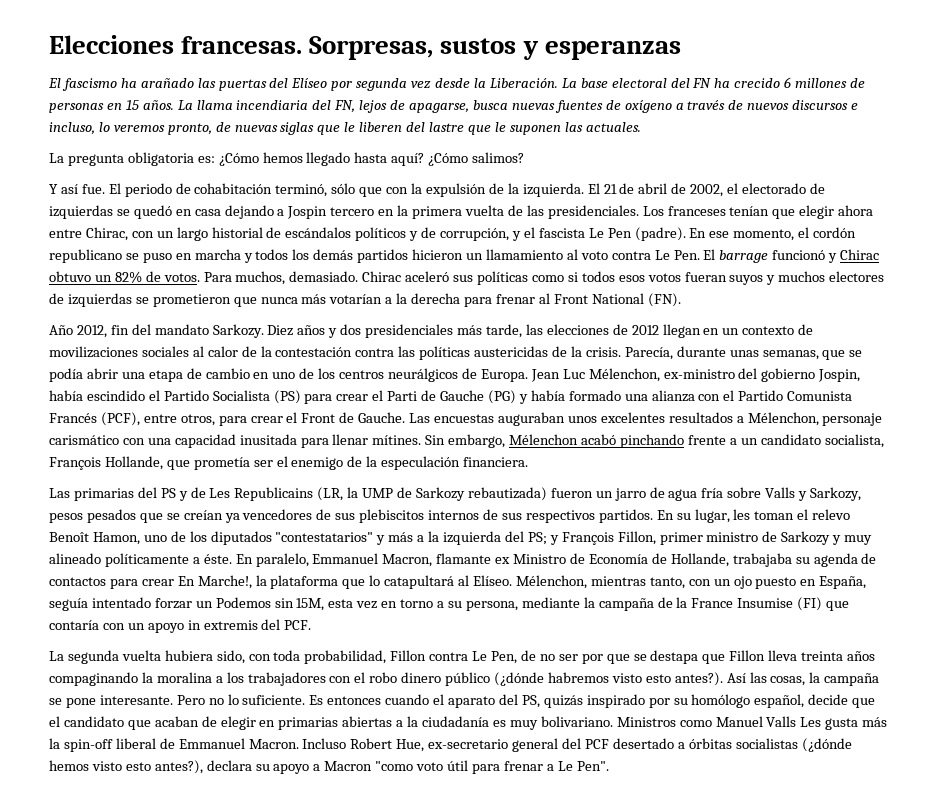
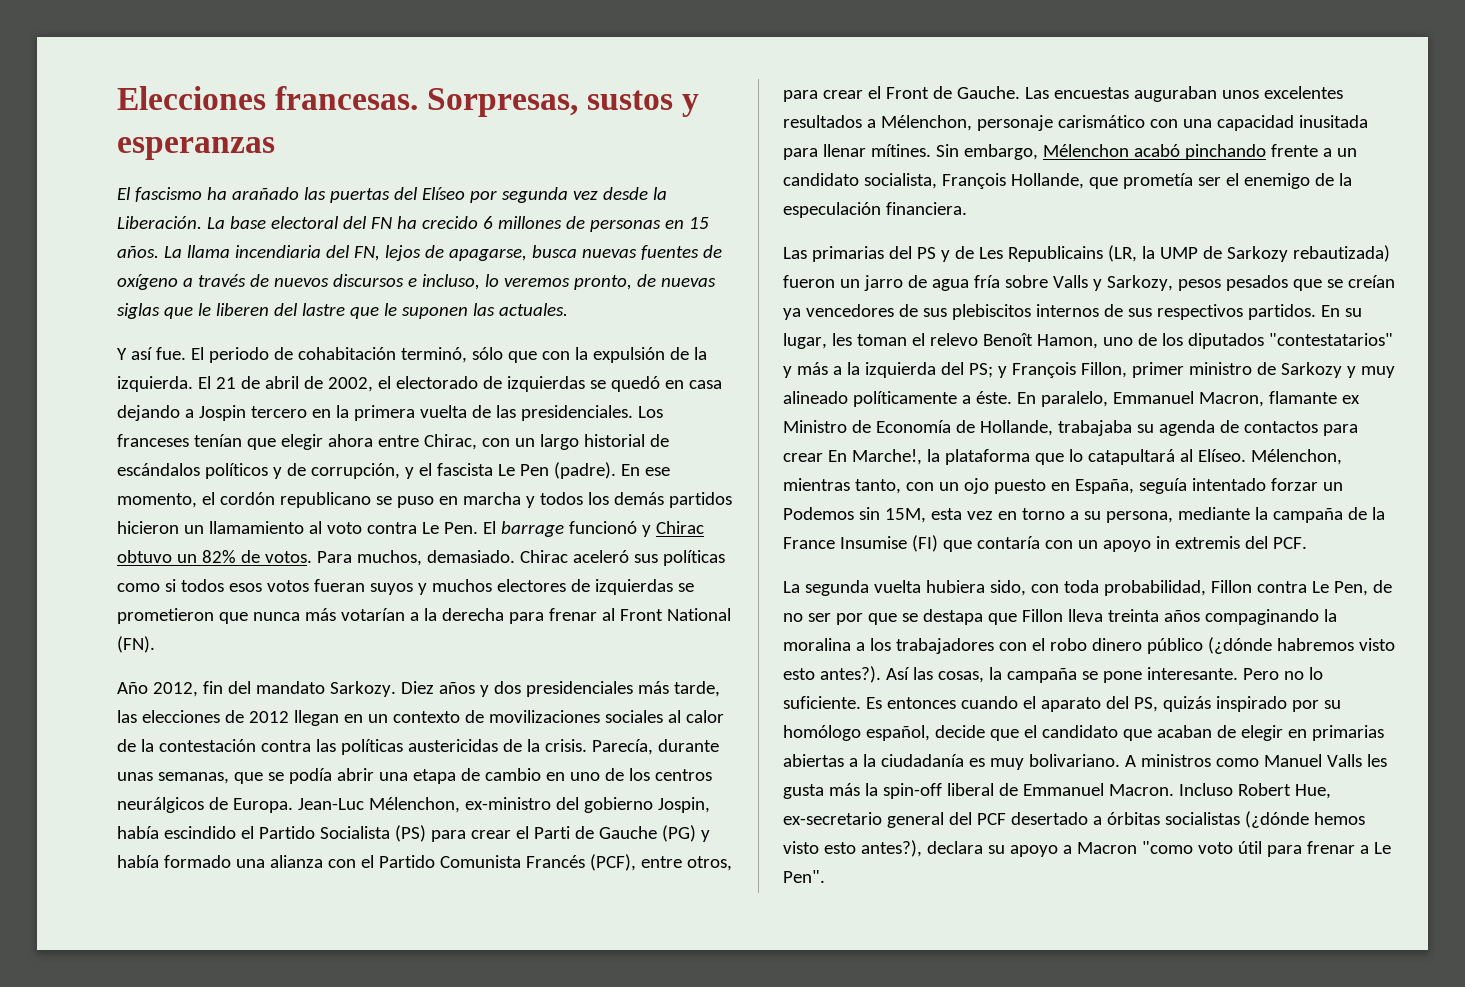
- La pregunta obligatoria es: ¿Cómo hemos llegado hasta aquí? ¿Cómo salimos?
- Jean Luc Mélenchon, ex-ministro del gobierno Jospin, había escindido el Partido Socialista (PS) para crear el Parti de Gauche (PG) y había formado una alianza con el Partido Comunista Francés (PCF), entre otros, para crear el Front de Gauche.
+ Jean-Luc Mélenchon, ex-ministro del gobierno Jospin, había escindido el Partido Socialista (PS) para crear el Parti de Gauche (PG) y había formado una alianza con el Partido Comunista Francés (PCF), entre otros, para crear el Front de Gauche.
- Ministros como Manuel Valls Les gusta más la spin-off liberal de Emmanuel Macron.
+ A ministros como Manuel Valls les gusta más la spin-off liberal de Emmanuel Macron.

